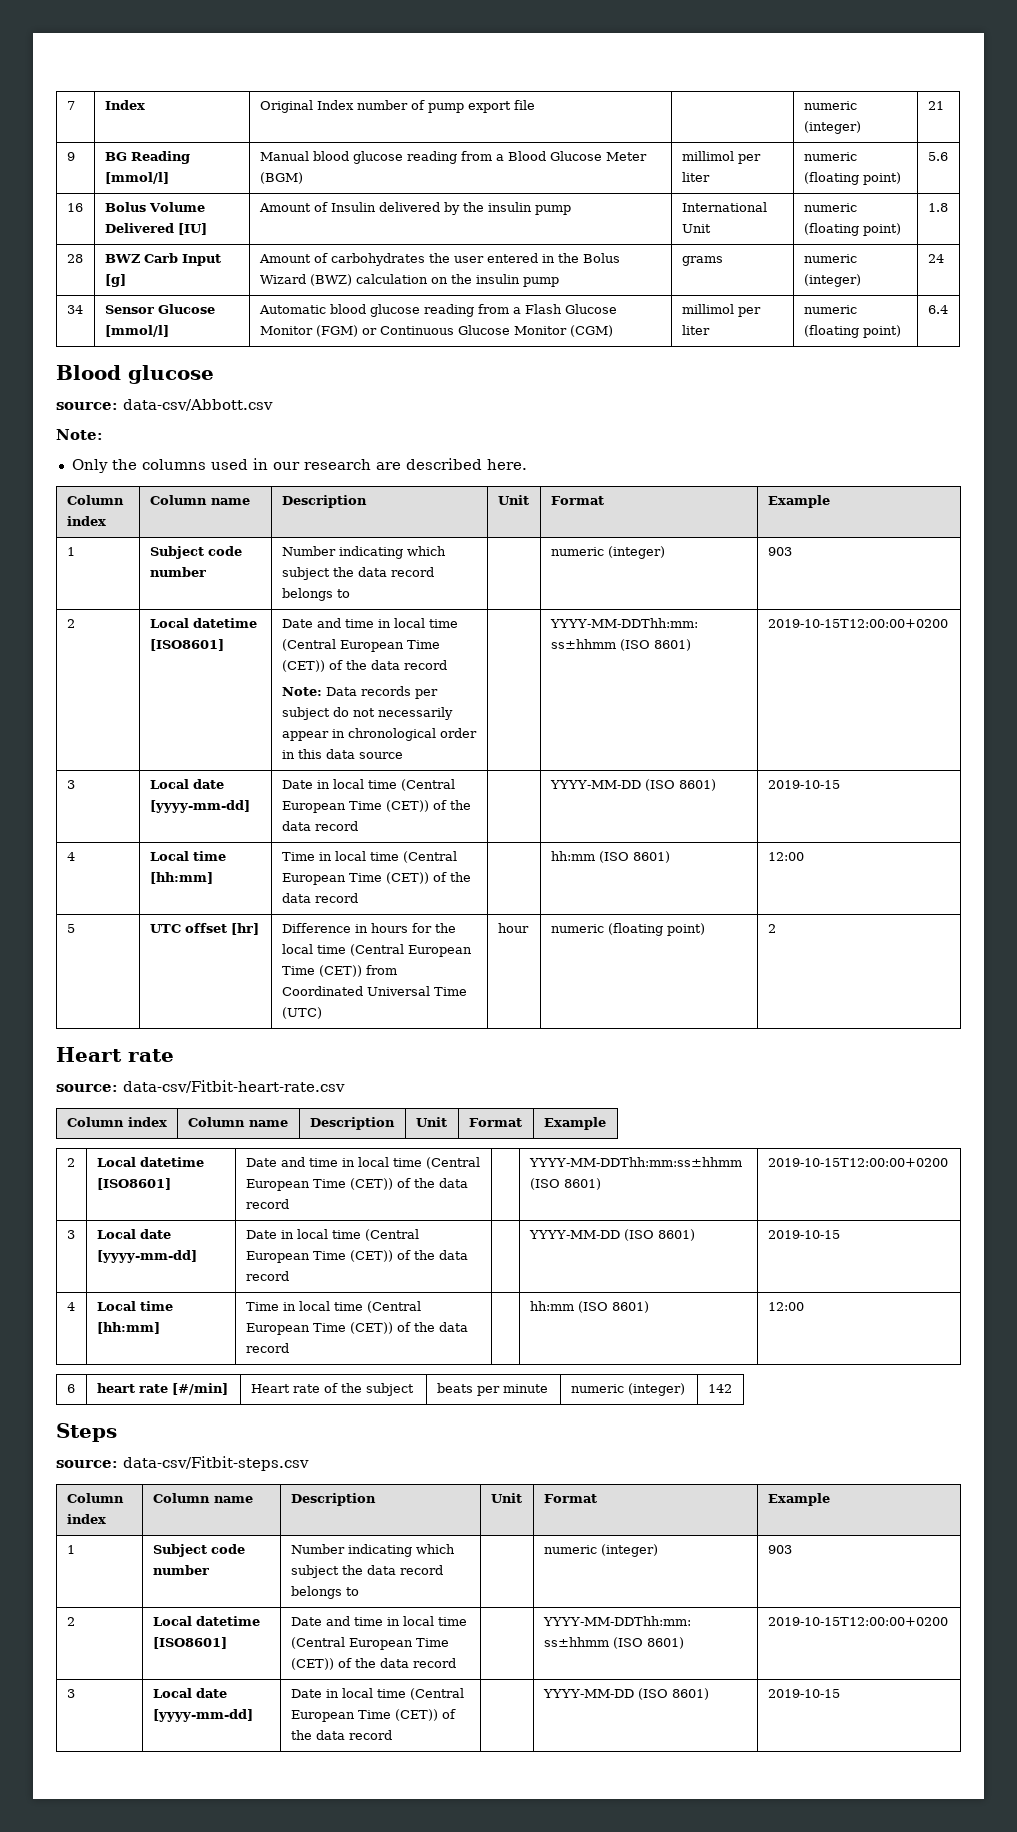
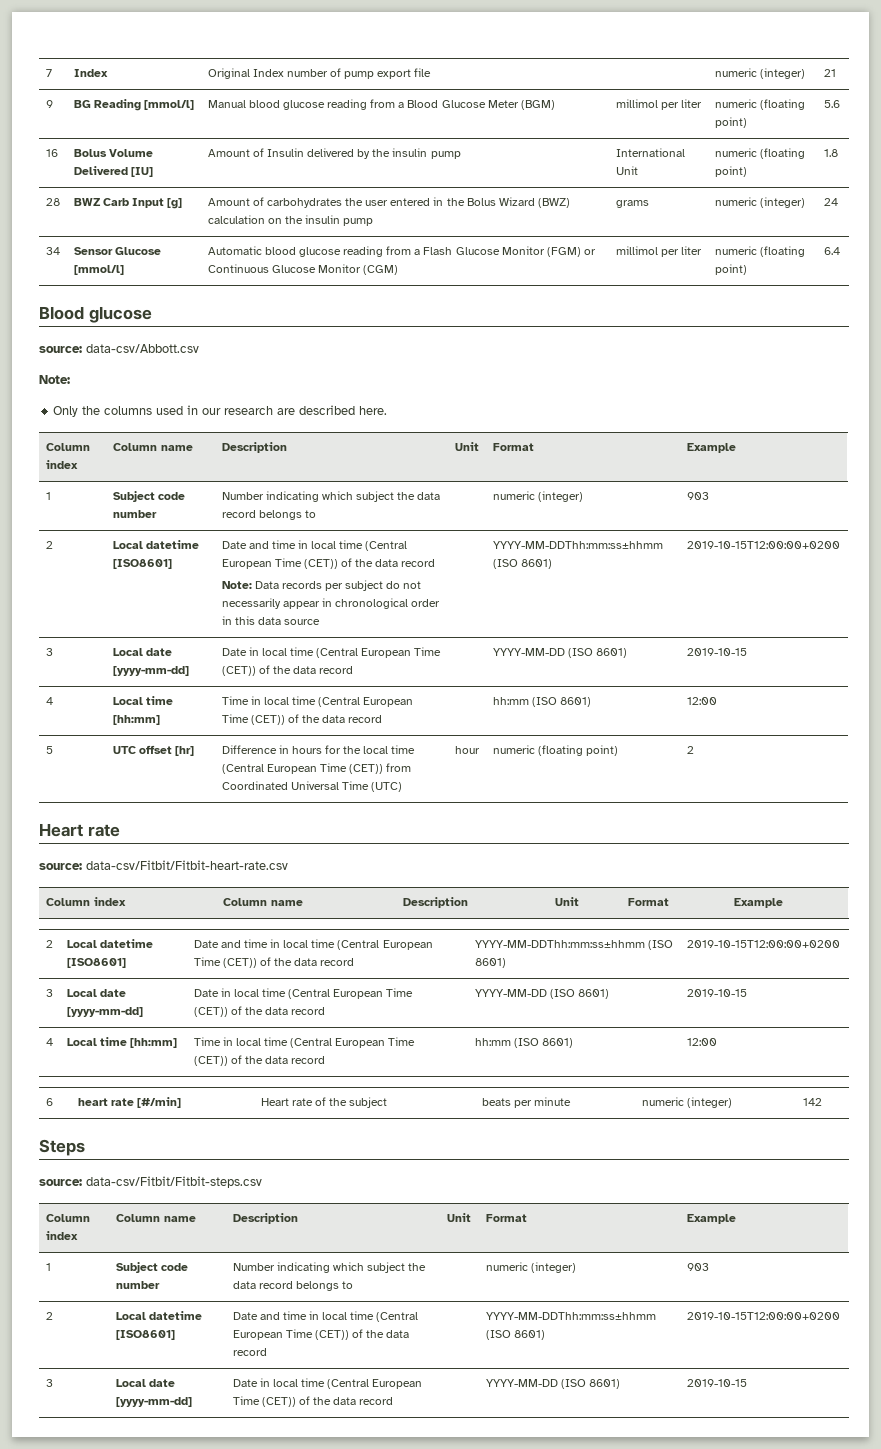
- source: data-csv/Fitbit-heart-rate.csv
+ source: data-csv/Fitbit/Fitbit-heart-rate.csv
- source: data-csv/Fitbit-steps.csv
+ source: data-csv/Fitbit/Fitbit-steps.csv

